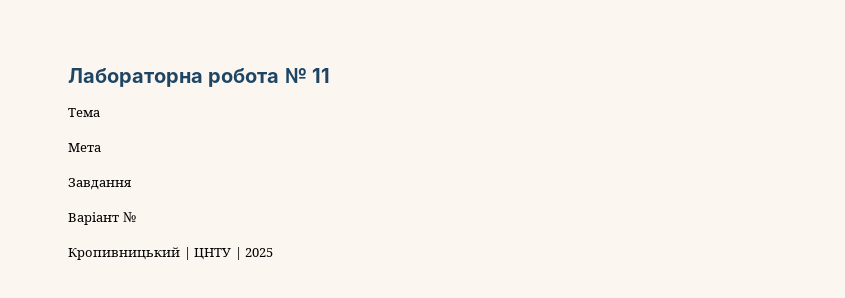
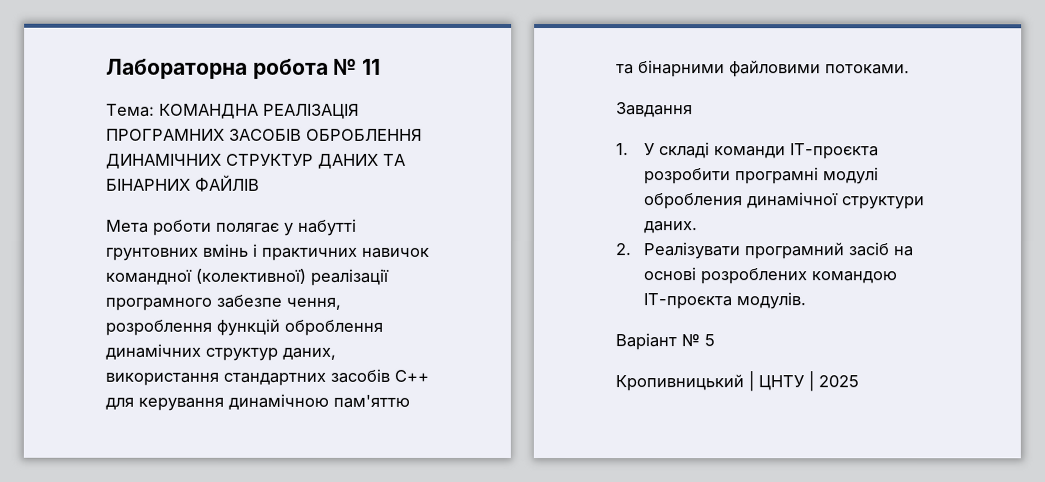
- Тема
- Мета
+ Тема: КОМАНДНА РЕАЛІЗАЦІЯ ПРОГРАМНИХ ЗАСОБІВ ОБРОБЛЕННЯ ДИНАМІЧНИХ СТРУКТУР ДАНИХ ТА БІНАРНИХ ФАЙЛІВ
+ Мета роботи полягає у набутті грунтовних вмінь і практичних навичок командної (колективної) реалізації програмного забезпе чення, розроблення функцій оброблення динамічних структур даних, використання стандартних засобів С++ для керування динамічною пам'яттю та бінарними файловими потоками.
  Завдання
+ 1. У складі команди ІТ-проєкта розробити програмні модулі обробления динамічної структури даних.
+ 2. Реалізувати програмний засіб на основі розроблених командою ІТ-проєкта модулів.
- Варіант №
+ Варіант № 5

